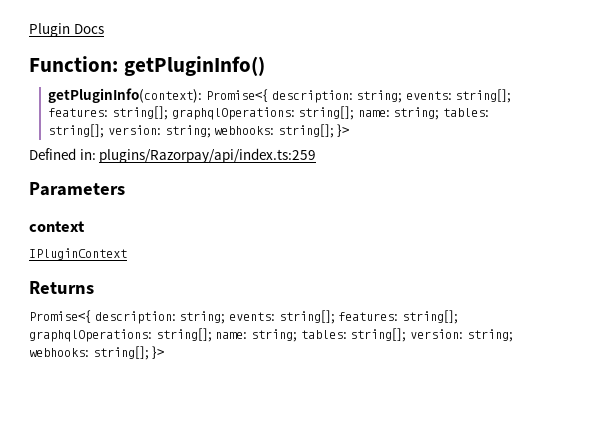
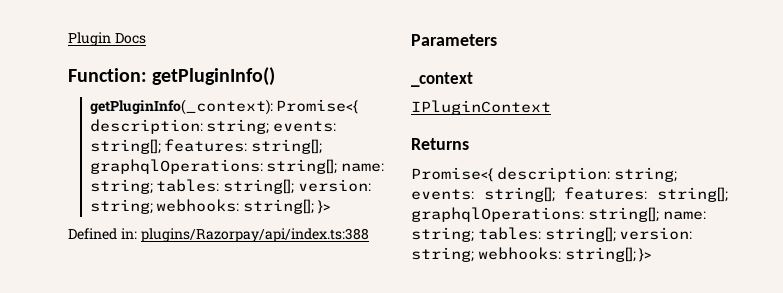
- getPluginInfo(context): Promise<{ description: string; events: string[]; features: string[]; graphqlOperations: string[]; name: string; tables: string[]; version: string; webhooks: string[]; }>
+ getPluginInfo(_context): Promise<{ description: string; events: string[]; features: string[]; graphqlOperations: string[]; name: string; tables: string[]; version: string; webhooks: string[]; }>
- Defined in: plugins/Razorpay/api/index.ts:259
+ Defined in: plugins/Razorpay/api/index.ts:388
- context
+ _context

